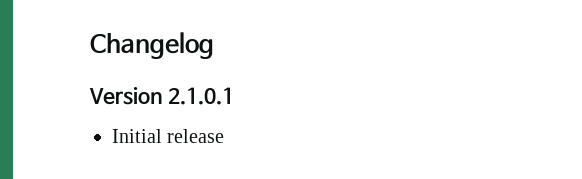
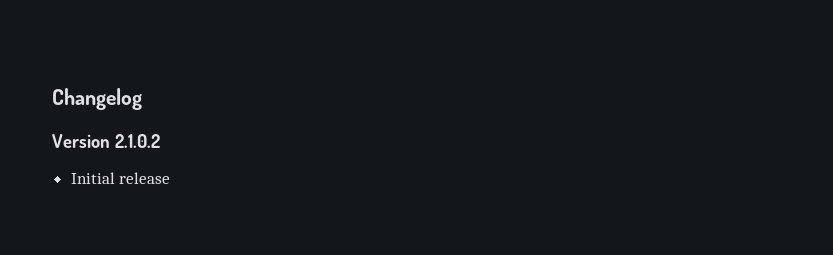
- Version 2.1.0.1
+ Version 2.1.0.2

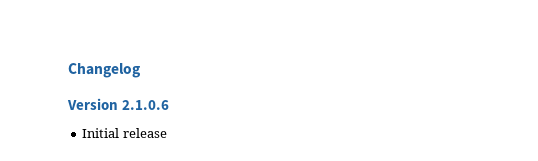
- Version 2.1.0.2
+ Version 2.1.0.6

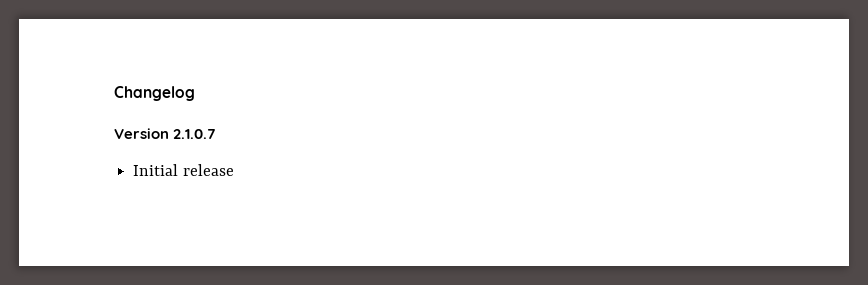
- Version 2.1.0.6
+ Version 2.1.0.7

